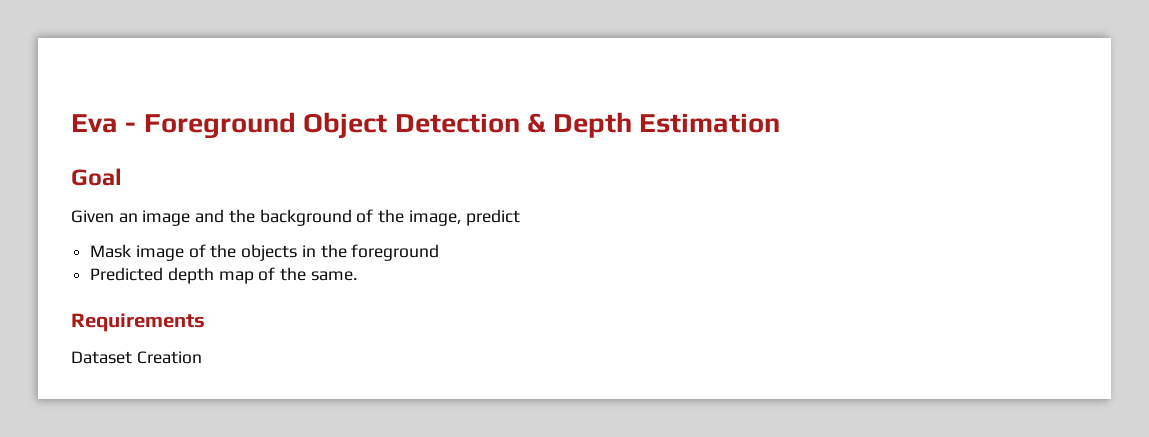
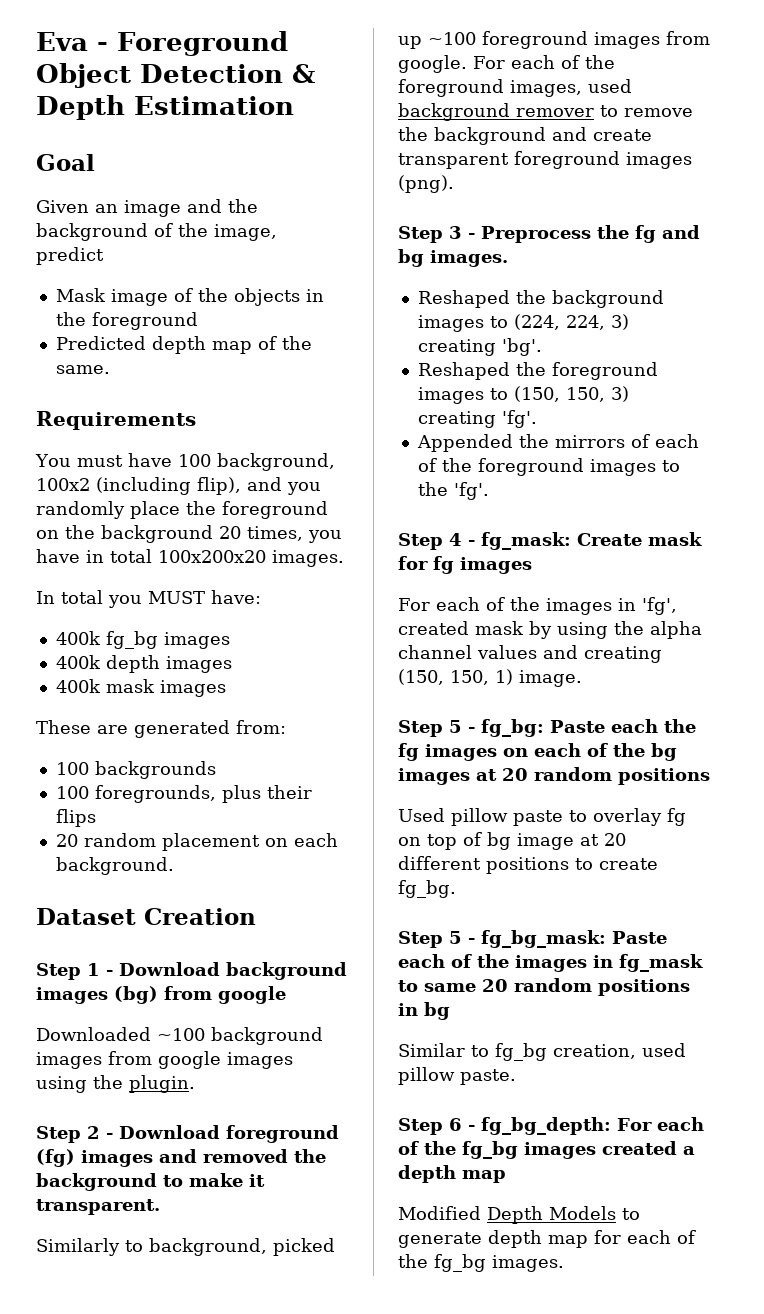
+ You must have 100 background, 100x2 (including flip), and you randomly place the foreground on the background 20 times, you have in total 100x200x20 images.
+ In total you MUST have:
+ 400k fg_bg images
+ 400k depth images
+ 400k mask images
+ These are generated from:
+ 100 backgrounds
+ 100 foregrounds, plus their flips
+ 20 random placement on each background.
  Dataset Creation
+ Step 1 - Download background images (bg) from google
+ Downloaded ~100 background images from google images using the plugin.
+ Step 2 - Download foreground (fg) images and removed the background to make it transparent.
+ Similarly to background, picked up ~100 foreground images from google. For each of the foreground images, used background remover to remove the background and create transparent foreground images (png).
+ Step 3 - Preprocess the fg and bg images.
+ Reshaped the background images to (224, 224, 3) creating 'bg'.
+ Reshaped the foreground images to (150, 150, 3) creating 'fg'.
+ Appended the mirrors of each of the foreground images to the 'fg'.
+ Step 4 - fg_mask: Create mask for fg images
+ For each of the images in 'fg', created mask by using the alpha channel values and creating (150, 150, 1) image.
+ Step 5 - fg_bg: Paste each the fg images on each of the bg images at 20 random positions
+ Used pillow paste to overlay fg on top of bg image at 20 different positions to create fg_bg.
+ Step 5 - fg_bg_mask: Paste each of the images in fg_mask to same 20 random positions in bg
+ Similar to fg_bg creation, used pillow paste.
+ Step 6 - fg_bg_depth: For each of the fg_bg images created a depth map
+ Modified Depth Models to generate depth map for each of the fg_bg images.

